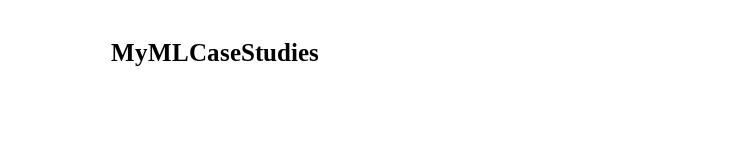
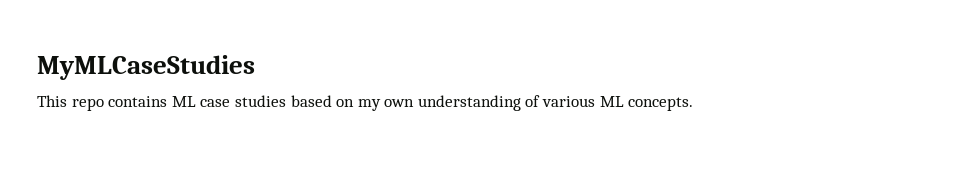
+ This repo contains ML case studies based on my own understanding of various ML concepts.

